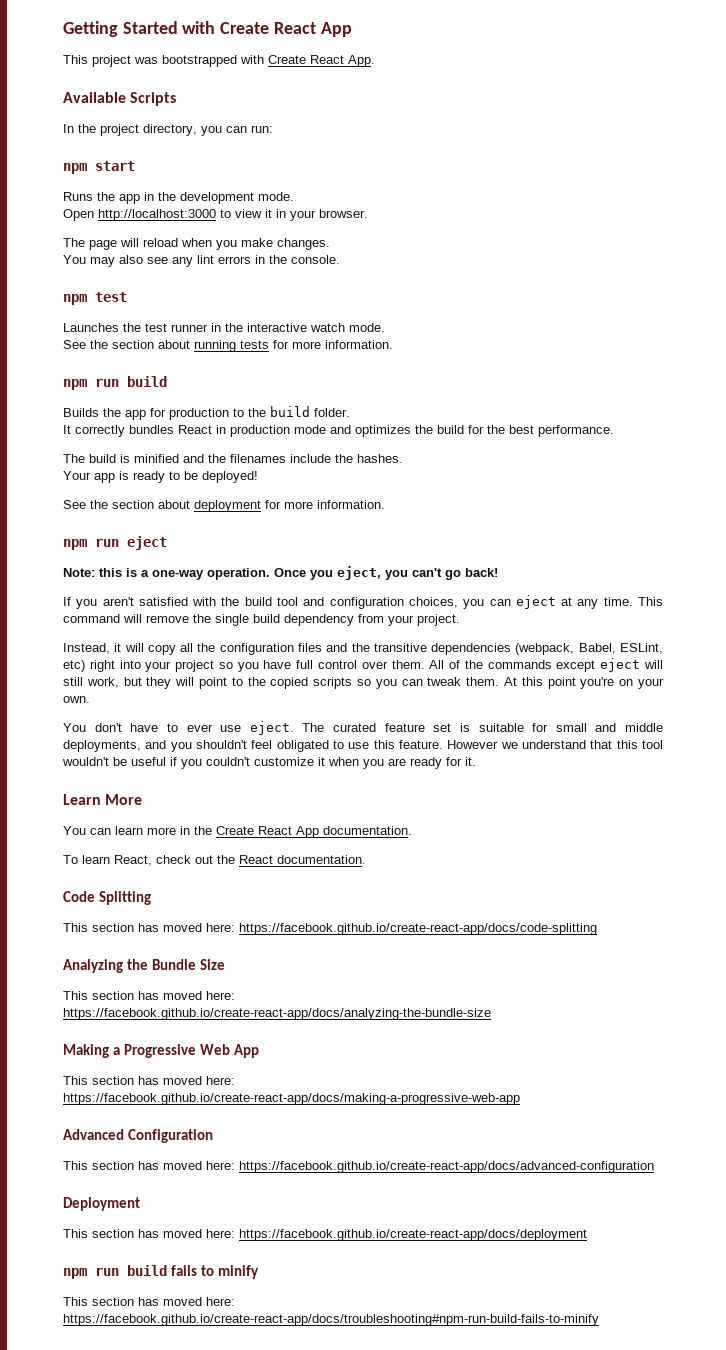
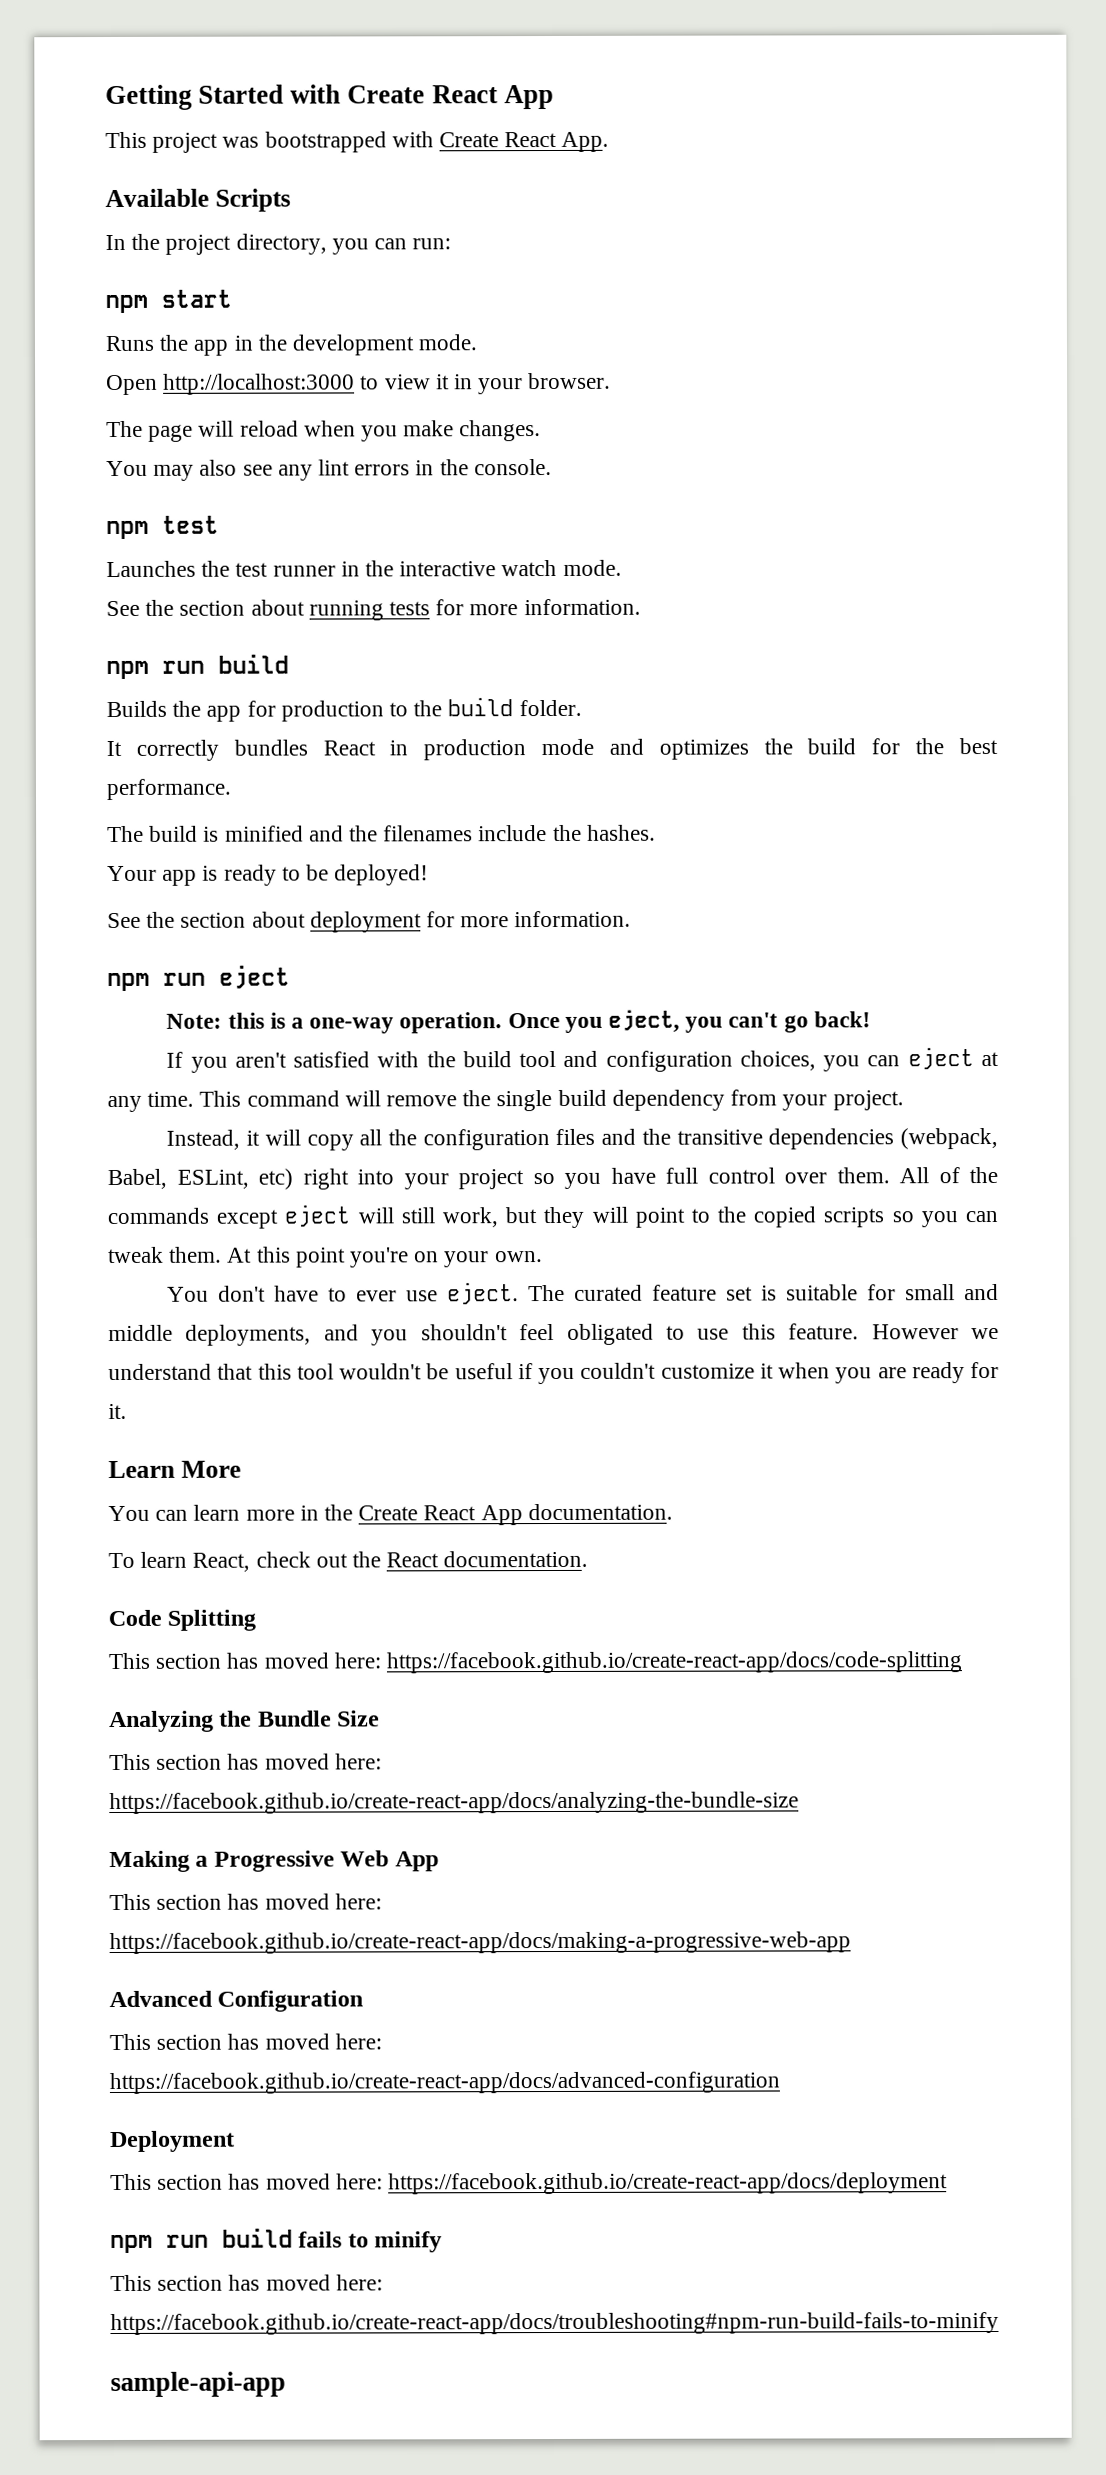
+ sample-api-app

